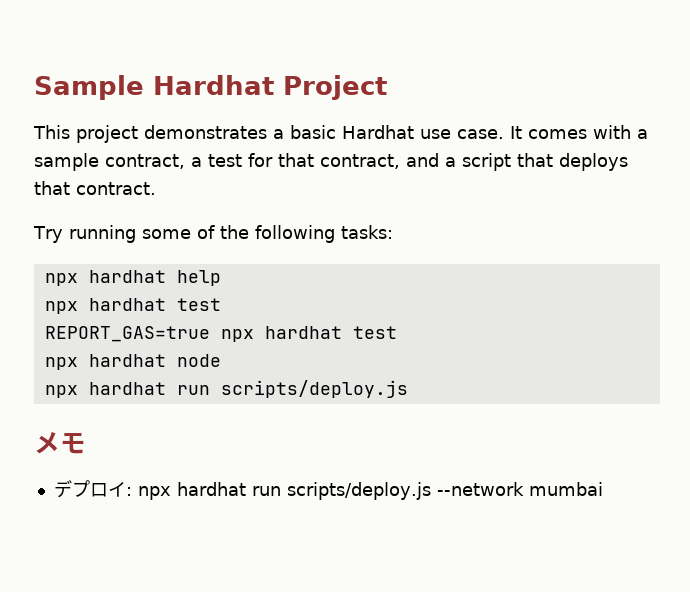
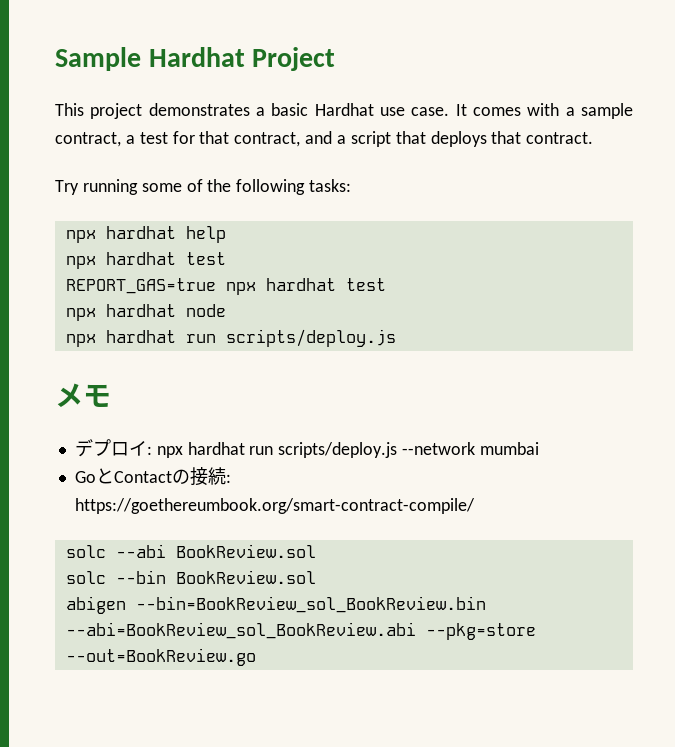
+ GoとContactの接続: https://goethereumbook.org/smart-contract-compile/
+ solc --abi BookReview.sol
+ solc --bin BookReview.sol
+ abigen --bin=BookReview_sol_BookReview.bin --abi=BookReview_sol_BookReview.abi --pkg=store --out=BookReview.go

